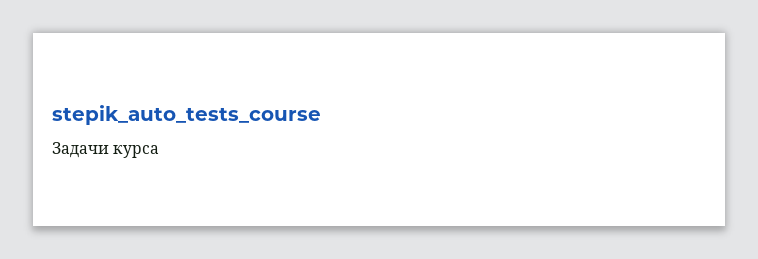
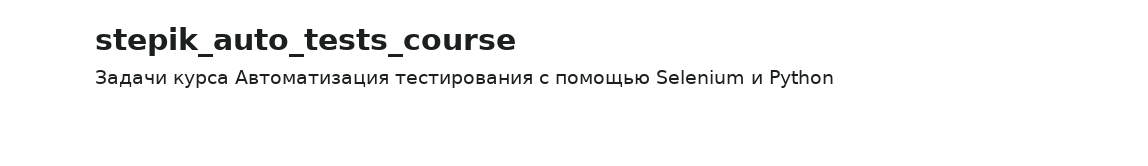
- Задачи курса
+ Задачи курса Автоматизация тестирования с помощью Selenium и Python

